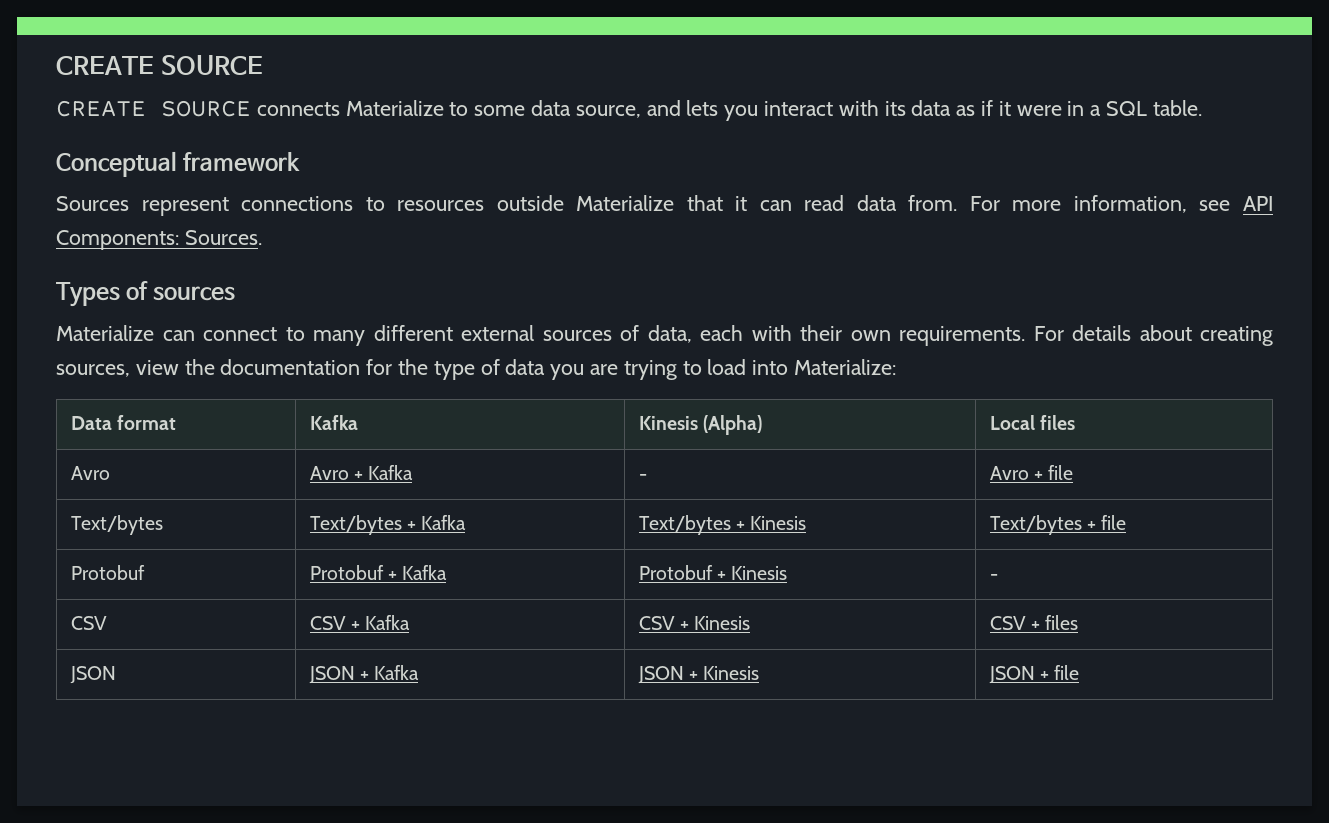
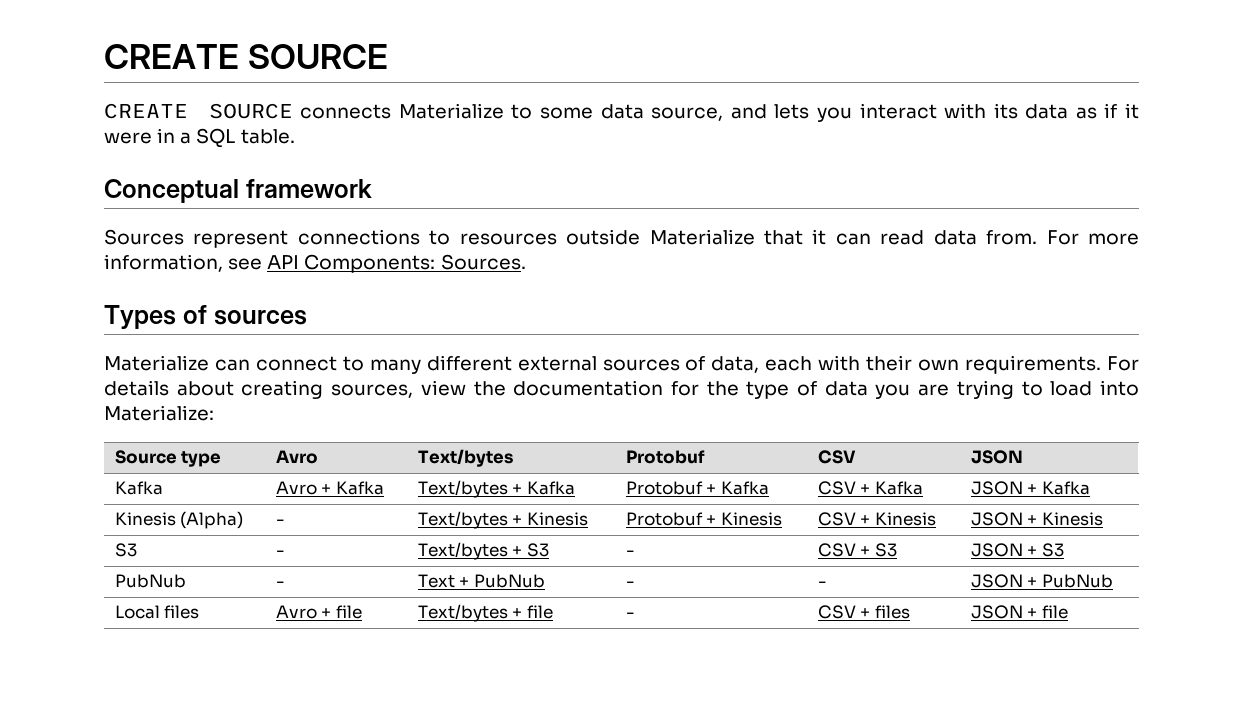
- Data format | Kafka | Kinesis (Alpha) | Local files
- Avro | Avro + Kafka | - | Avro + file
- Text/bytes | Text/bytes + Kafka | Text/bytes + Kinesis | Text/bytes + file
- Protobuf | Protobuf + Kafka | Protobuf + Kinesis | -
- CSV | CSV + Kafka | CSV + Kinesis | CSV + files
- JSON | JSON + Kafka | JSON + Kinesis | JSON + file
+ Source type | Avro | Text/bytes | Protobuf | CSV | JSON
+ Kafka | Avro + Kafka | Text/bytes + Kafka | Protobuf + Kafka | CSV + Kafka | JSON + Kafka
+ Kinesis (Alpha) | - | Text/bytes + Kinesis | Protobuf + Kinesis | CSV + Kinesis | JSON + Kinesis
+ S3 | - | Text/bytes + S3 | - | CSV + S3 | JSON + S3
+ PubNub | - | Text + PubNub | - | - | JSON + PubNub
+ Local files | Avro + file | Text/bytes + file | - | CSV + files | JSON + file

